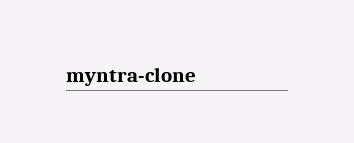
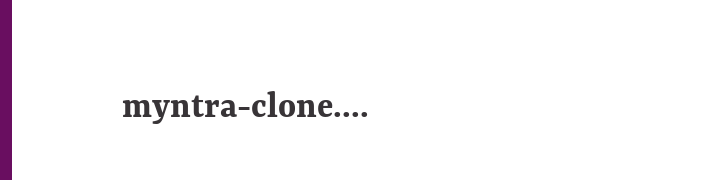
- myntra-clone
+ myntra-clone....

